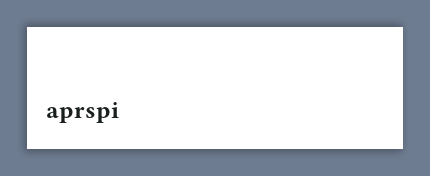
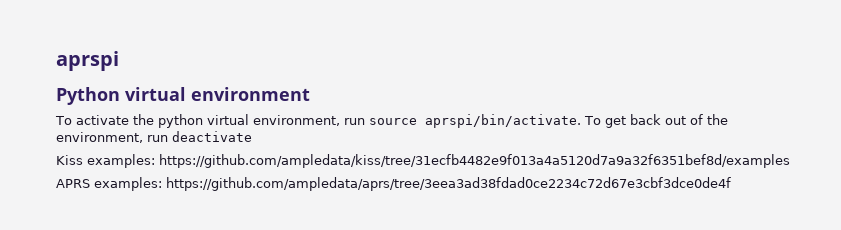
+ Python virtual environment
+ To activate the python virtual environment, run source aprspi/bin/activate. To get back out of the environment, run deactivate
+ Kiss examples: https://github.com/ampledata/kiss/tree/31ecfb4482e9f013a4a5120d7a9a32f6351bef8d/examples
+ APRS examples: https://github.com/ampledata/aprs/tree/3eea3ad38fdad0ce2234c72d67e3cbf3dce0de4f

